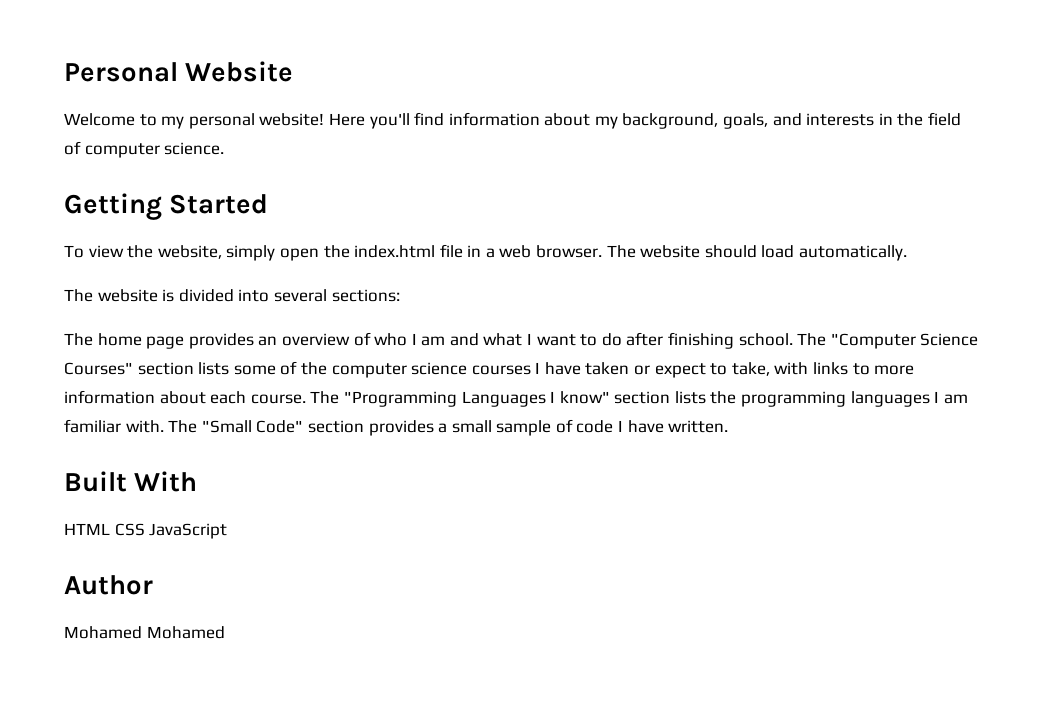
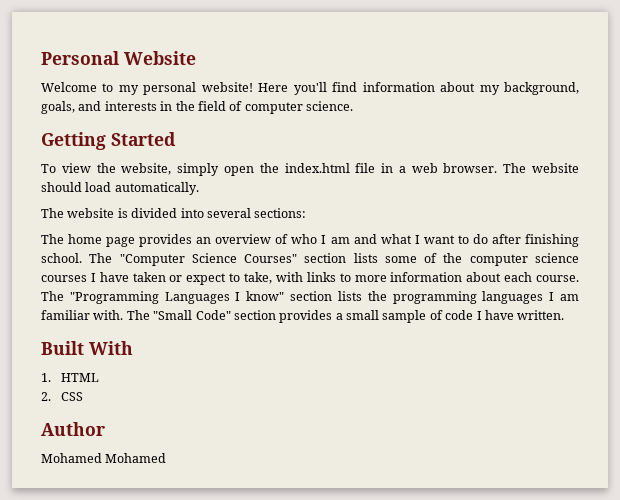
- HTML CSS JavaScript
+ 1. HTML
+ 2. CSS

